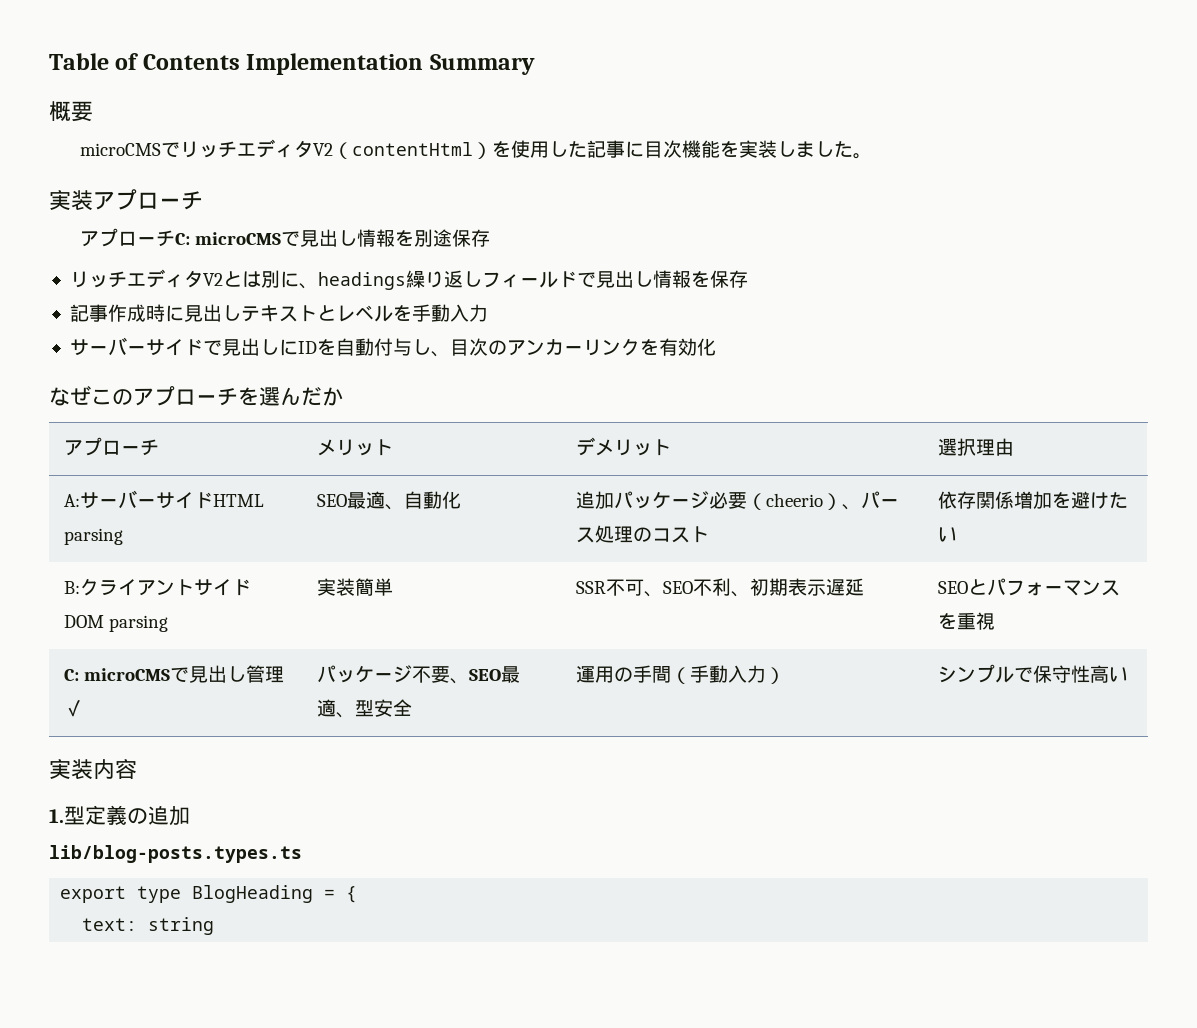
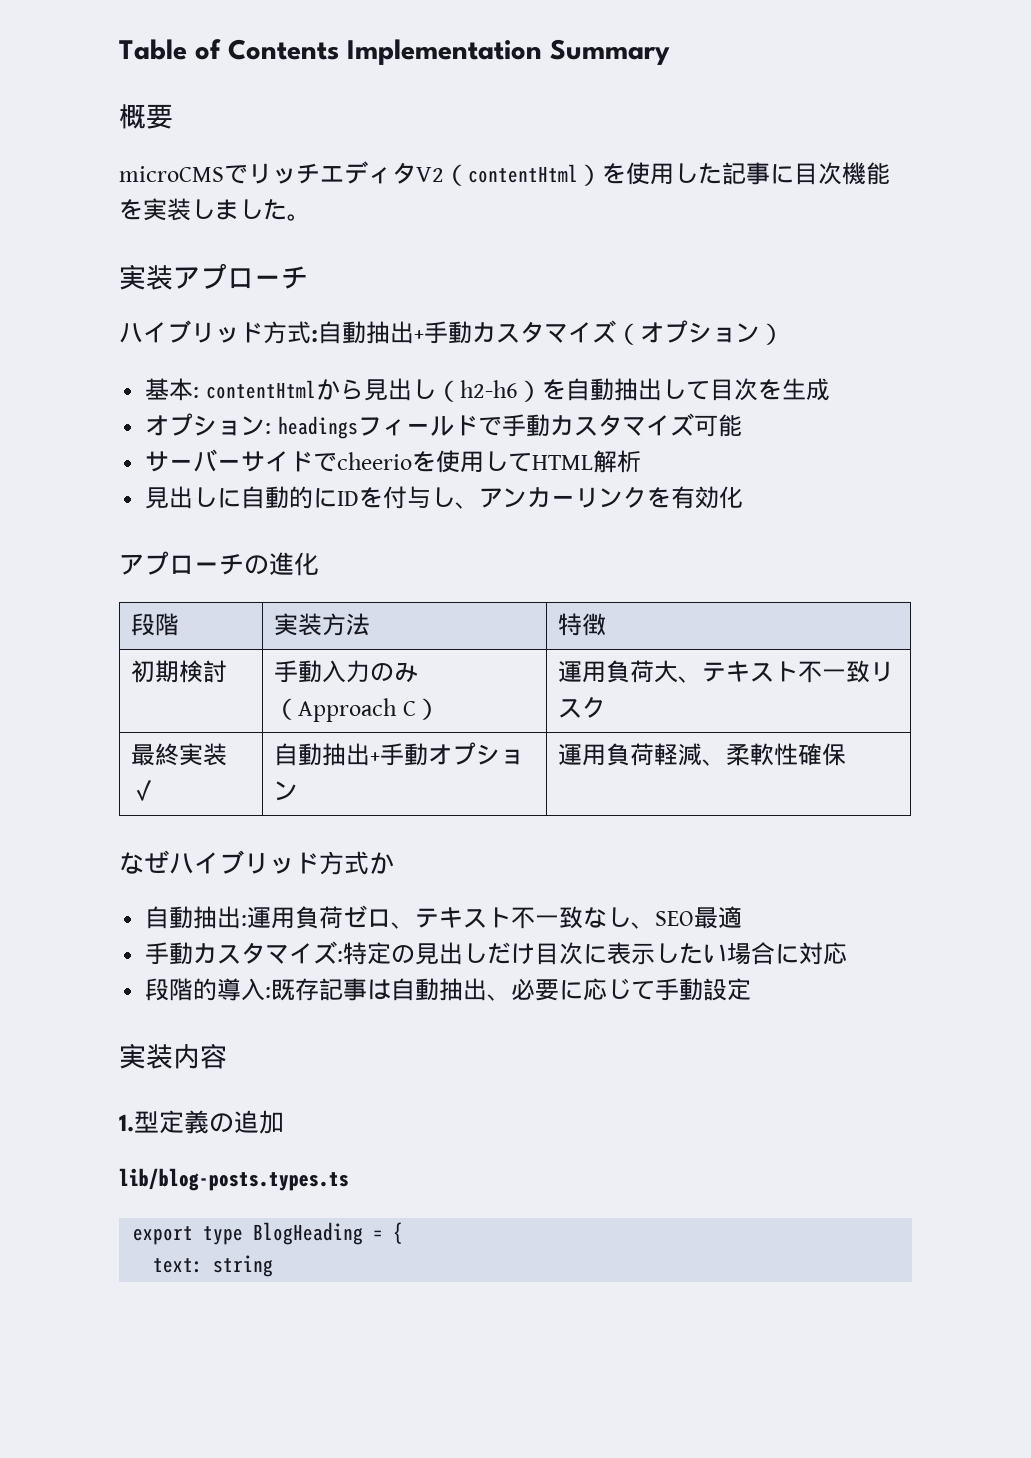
- アプローチC: microCMSで見出し情報を別途保存
- リッチエディタV2とは別に、headings繰り返しフィールドで見出し情報を保存
- 記事作成時に見出しテキストとレベルを手動入力
- サーバーサイドで見出しにIDを自動付与し、目次のアンカーリンクを有効化
+ ハイブリッド方式:自動抽出+手動カスタマイズ（オプション）
+ 基本: contentHtmlから見出し（h2-h6）を自動抽出して目次を生成
+ オプション: headingsフィールドで手動カスタマイズ可能
+ サーバーサイドでcheerioを使用してHTML解析
+ 見出しに自動的にIDを付与し、アンカーリンクを有効化
- なぜこのアプローチを選んだか
- アプローチ | メリット | デメリット | 選択理由
- A:サーバーサイドHTML parsing | SEO最適、自動化 | 追加パッケージ必要（cheerio）、パース処理のコスト | 依存関係増加を避けたい
- B:クライアントサイドDOM parsing | 実装簡単 | SSR不可、SEO不利、初期表示遅延 | SEOとパフォーマンスを重視
- C: microCMSで見出し管理✓ | パッケージ不要、SEO最適、型安全 | 運用の手間（手動入力） | シンプルで保守性高い
+ アプローチの進化
+ 段階 | 実装方法 | 特徴
+ 初期検討 | 手動入力のみ（Approach C） | 運用負荷大、テキスト不一致リスク
+ 最終実装✓ | 自動抽出+手動オプション | 運用負荷軽減、柔軟性確保
+ なぜハイブリッド方式か
+ 自動抽出:運用負荷ゼロ、テキスト不一致なし、SEO最適
+ 手動カスタマイズ:特定の見出しだけ目次に表示したい場合に対応
+ 段階的導入:既存記事は自動抽出、必要に応じて手動設定

